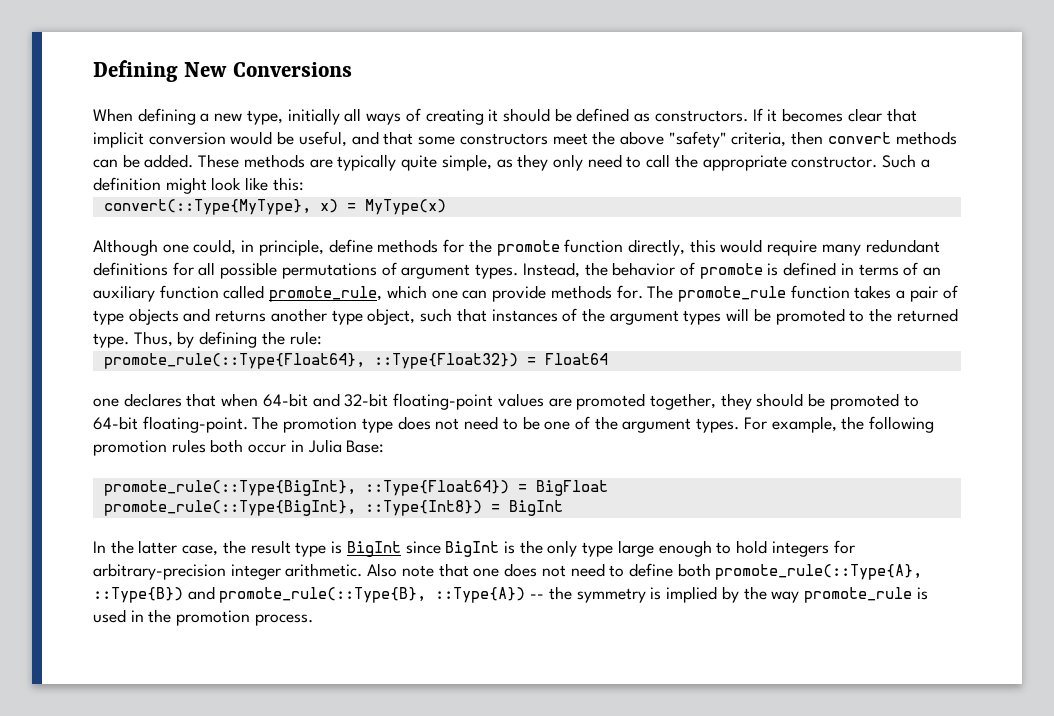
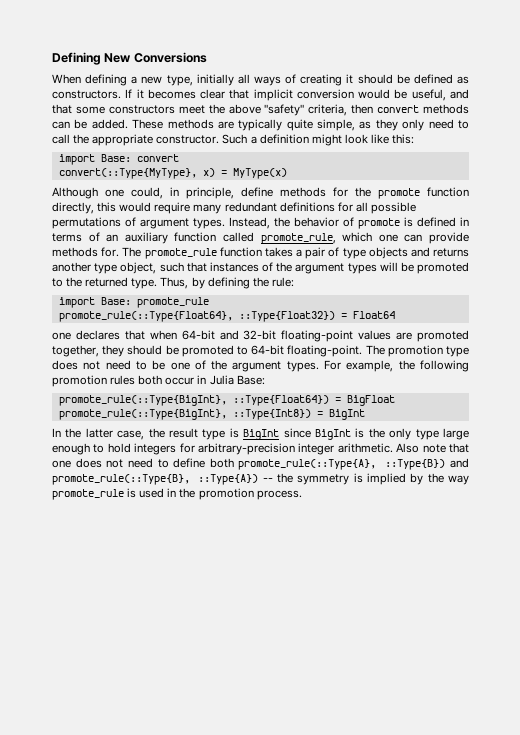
+ import Base: convert
+ import Base: promote_rule

